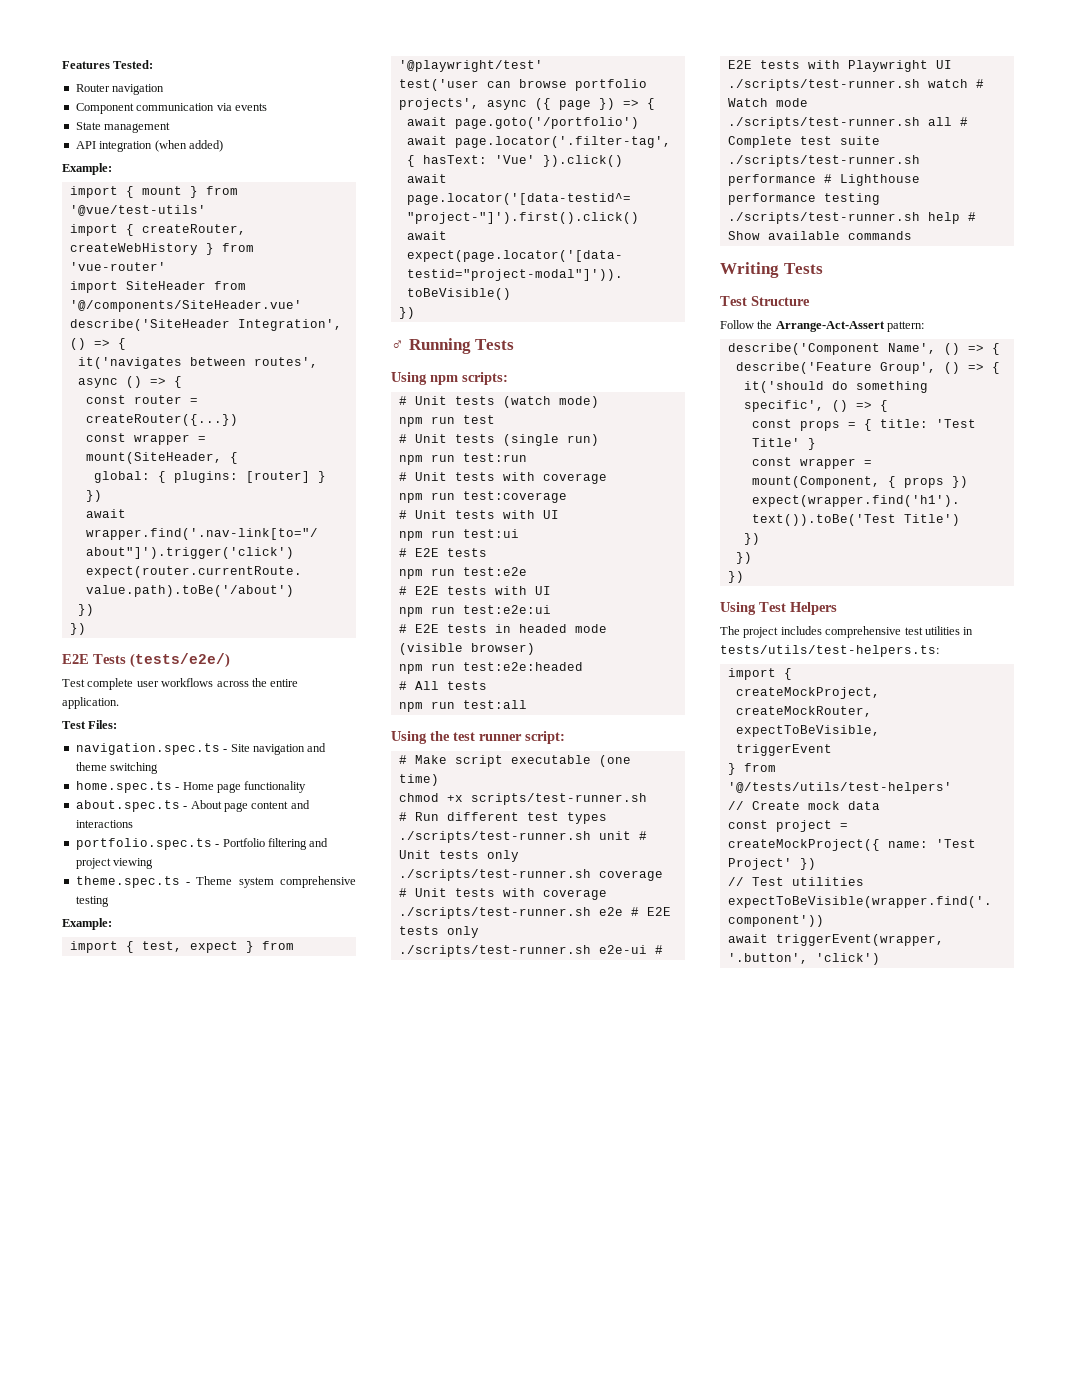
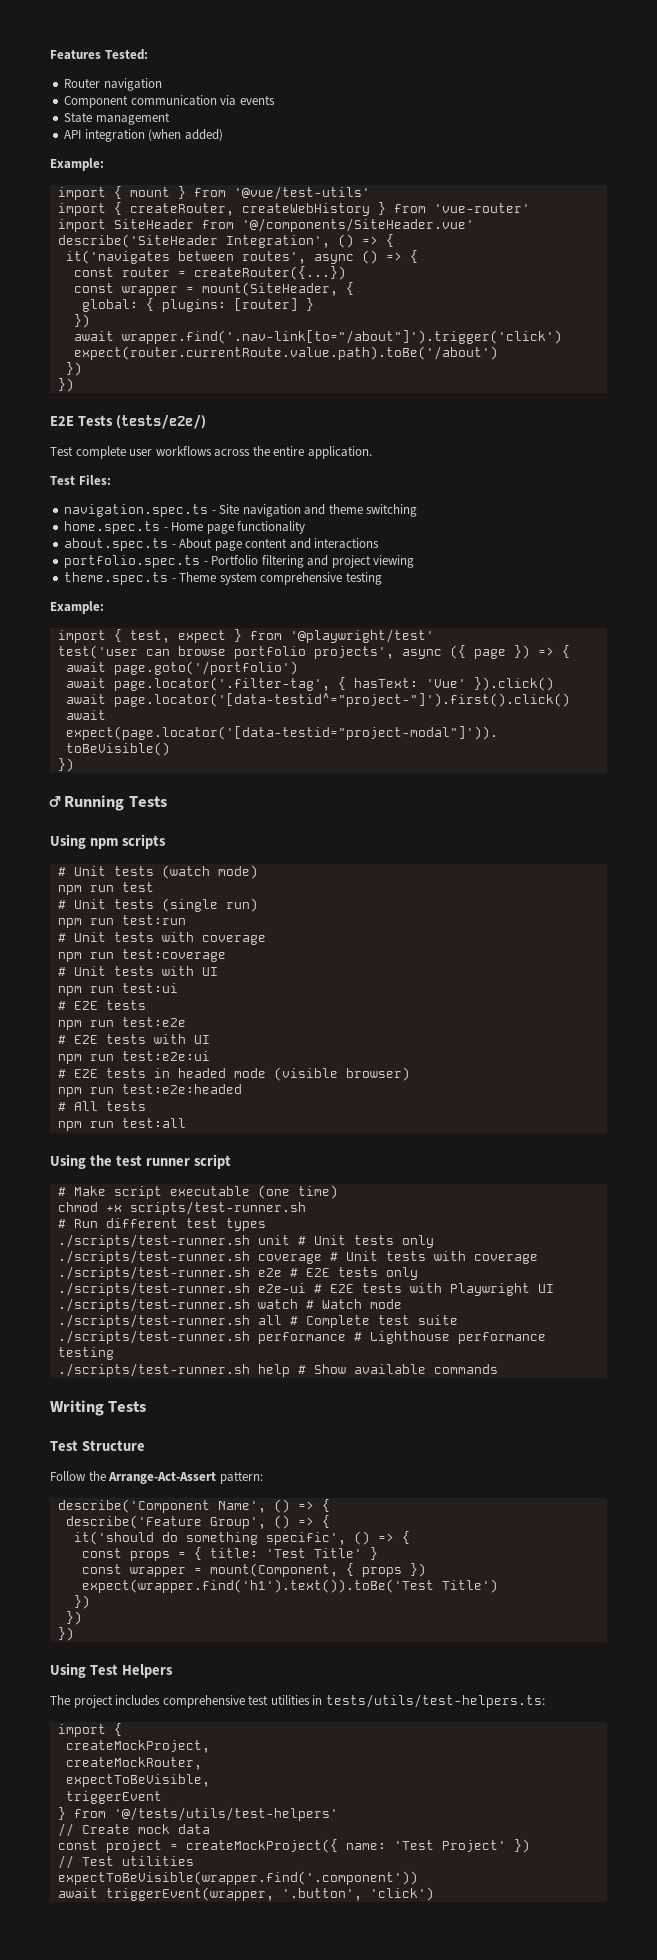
- Using npm scripts:
+ Using npm scripts
- Using the test runner script:
+ Using the test runner script

